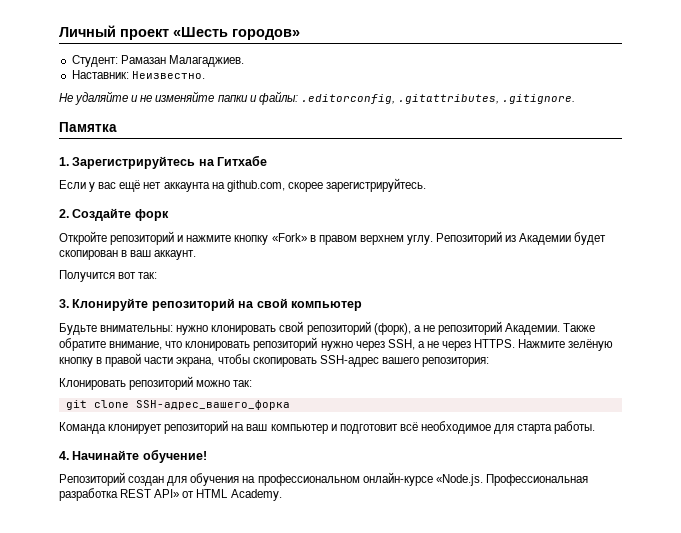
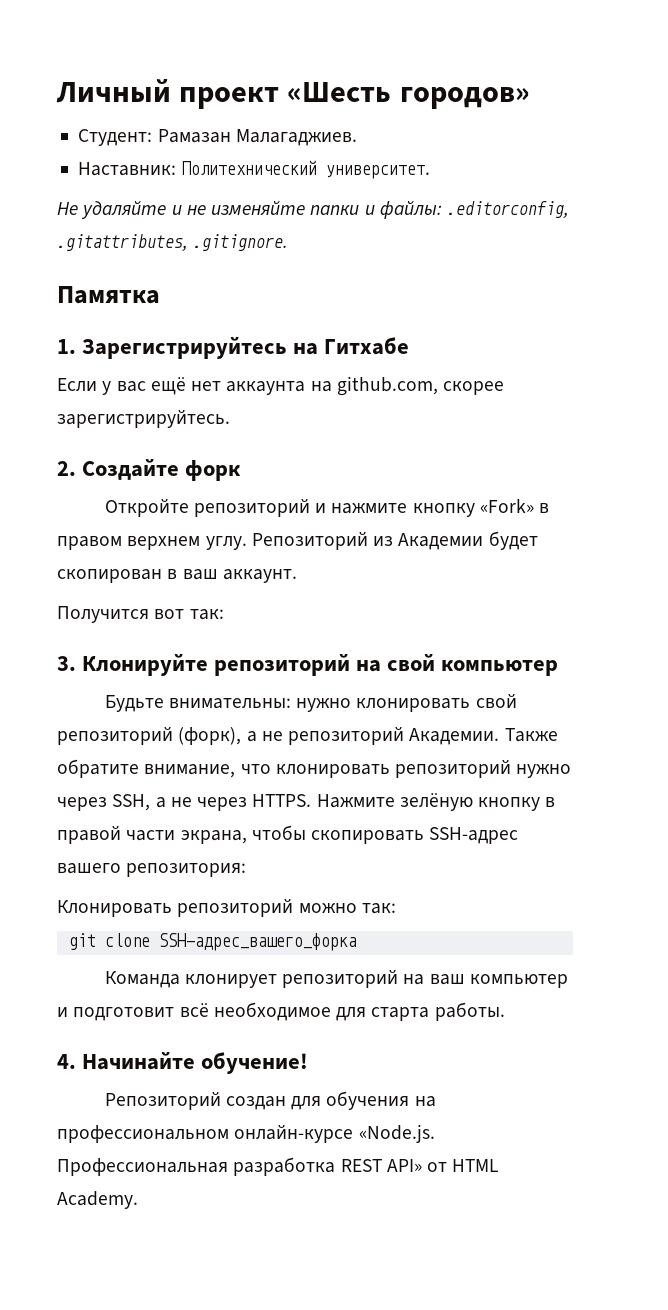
- Наставник: Неизвестно.
+ Наставник: Политехнический университет.

